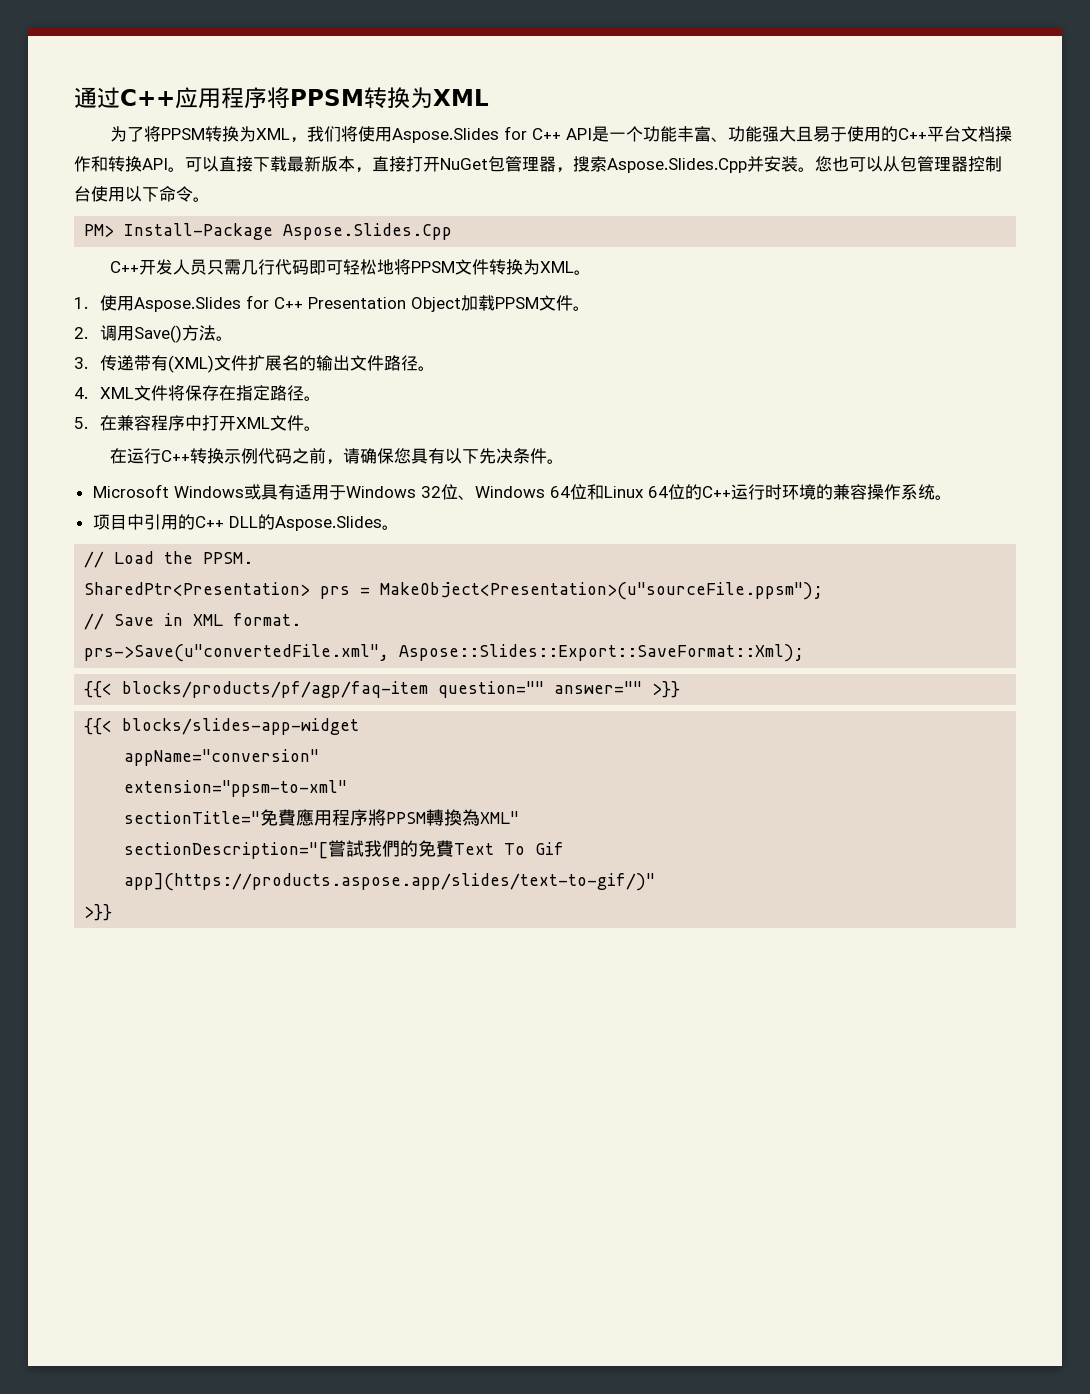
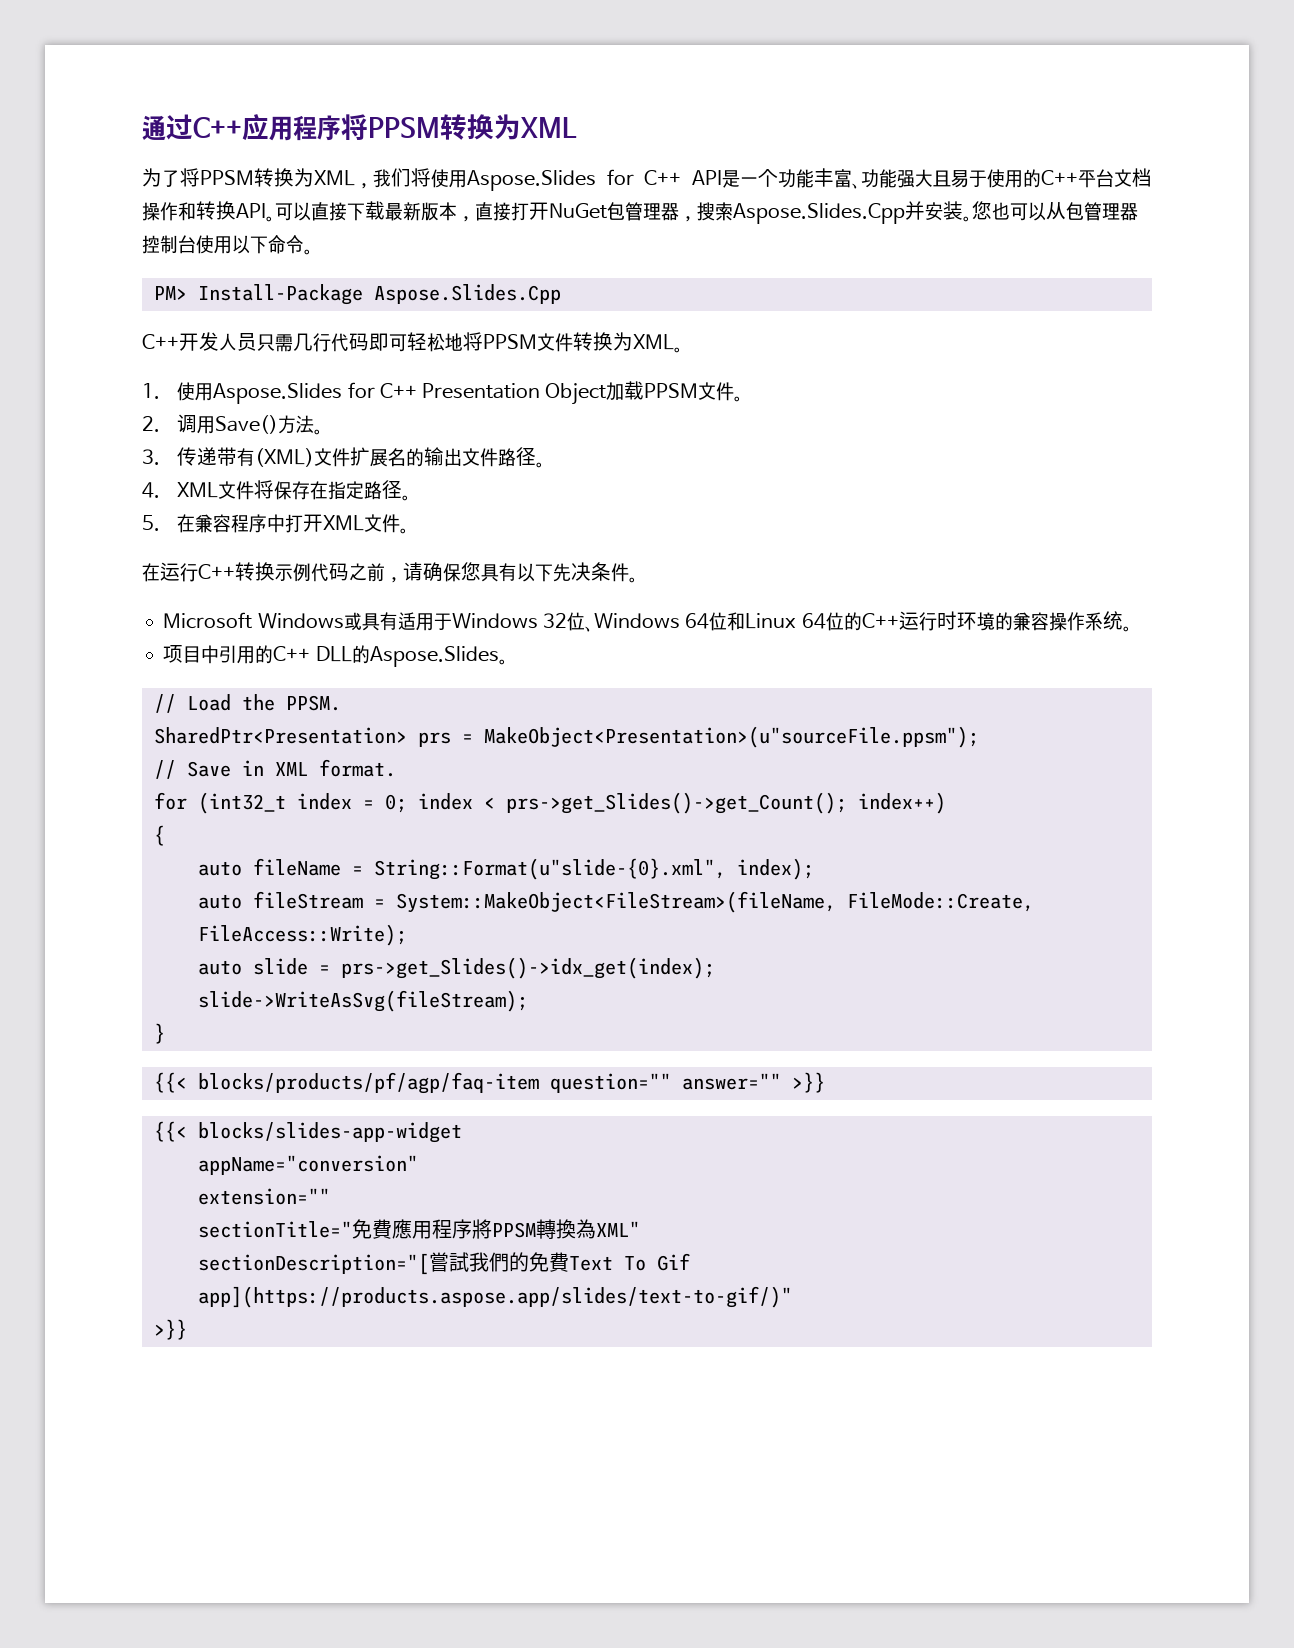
- prs->Save(u"convertedFile.xml", Aspose::Slides::Export::SaveFormat::Xml);
+ for (int32_t index = 0; index < prs->get_Slides()->get_Count(); index++)
+ {
+ auto fileName = String::Format(u"slide-{0}.xml", index);
+ auto fileStream = System::MakeObject<FileStream>(fileName, FileMode::Create, FileAccess::Write);
+ auto slide = prs->get_Slides()->idx_get(index);
+ slide->WriteAsSvg(fileStream);
+ }
- extension="ppsm-to-xml"
+ extension=""

